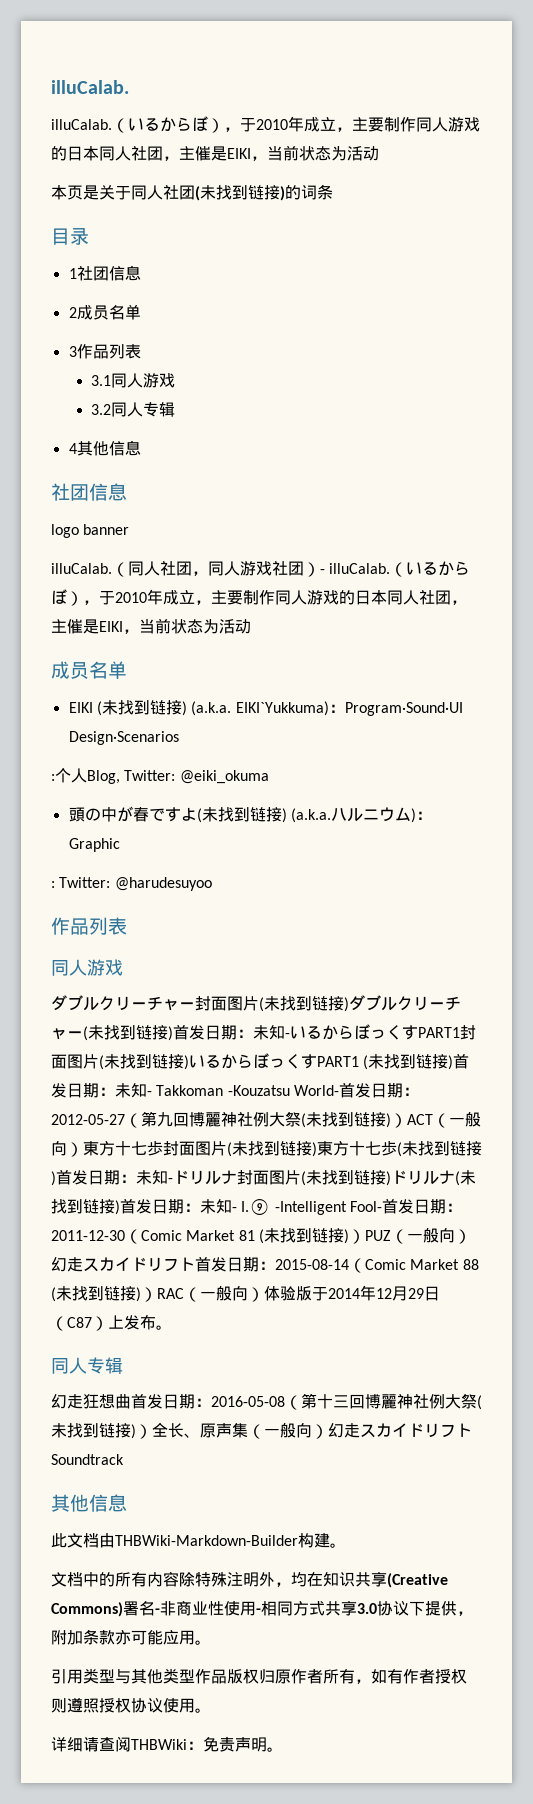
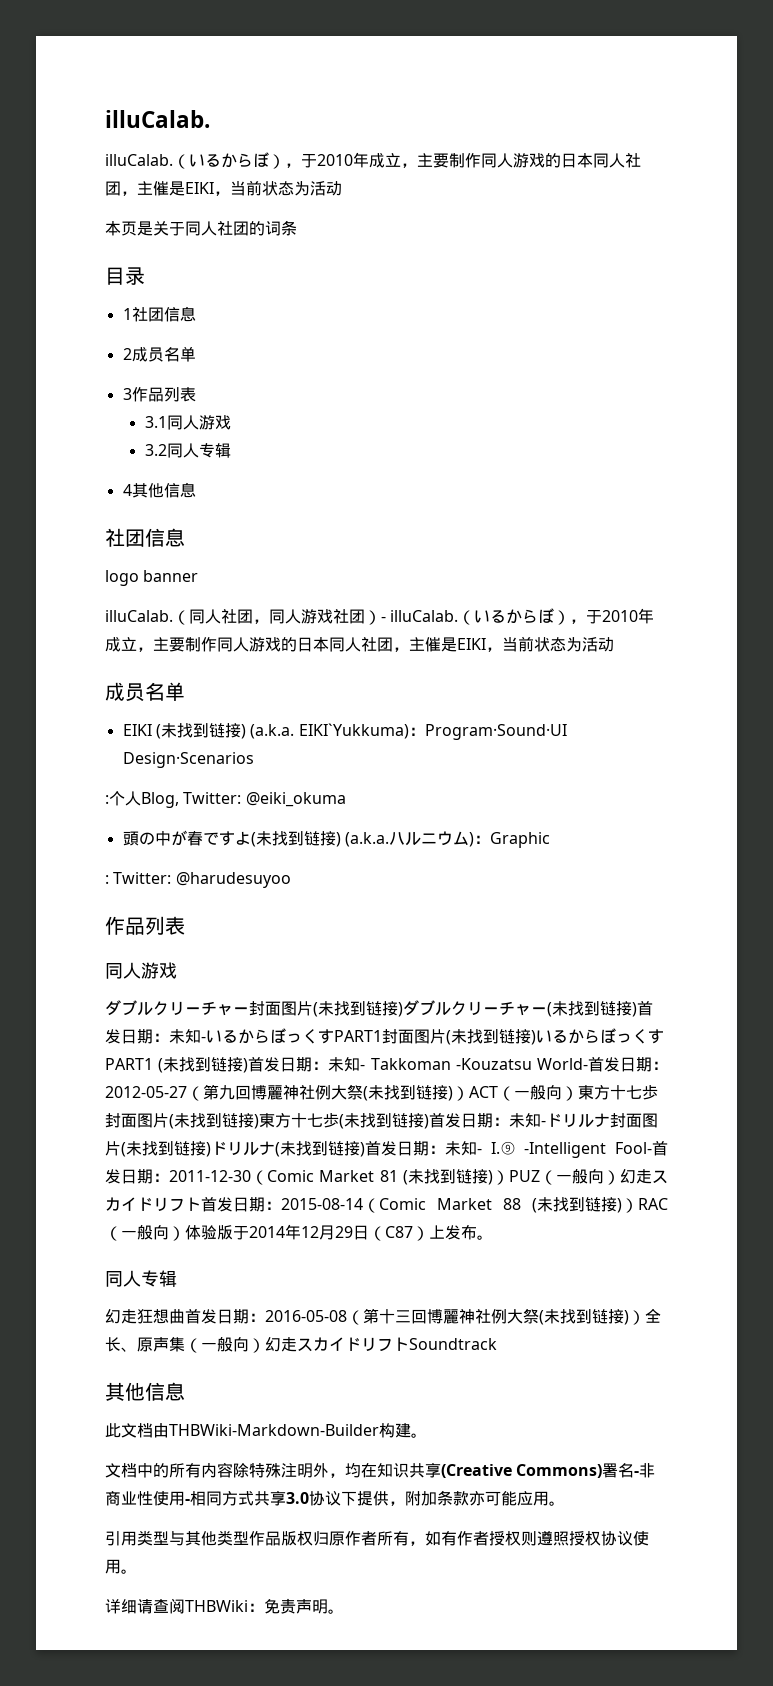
- 本页是关于同人社团(未找到链接)的词条
+ 本页是关于同人社团的词条

